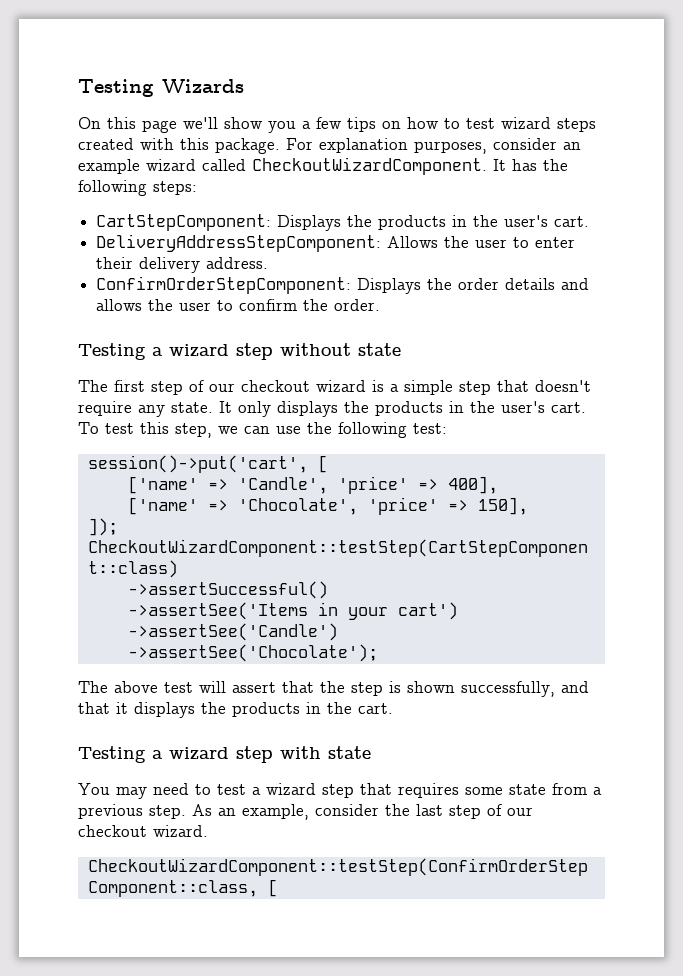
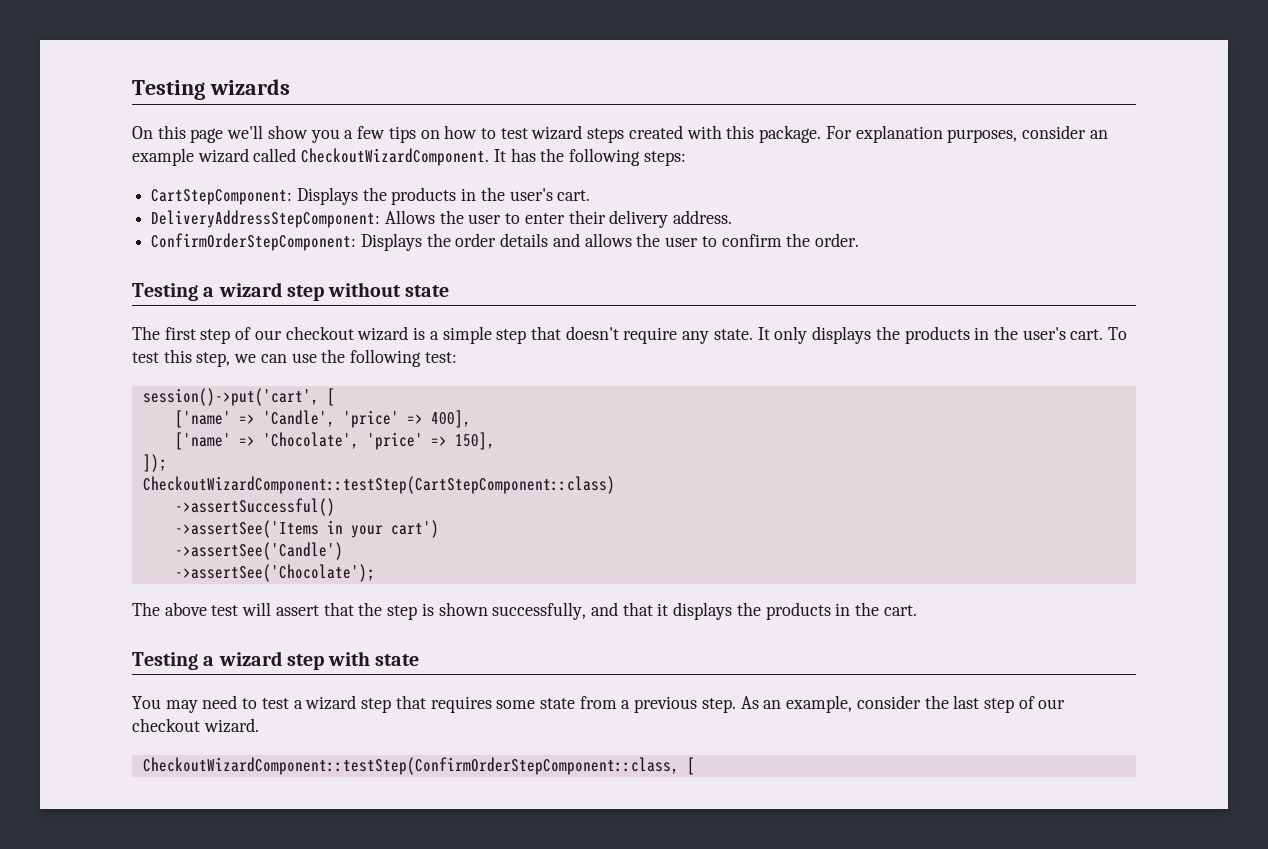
- Testing Wizards
+ Testing wizards

